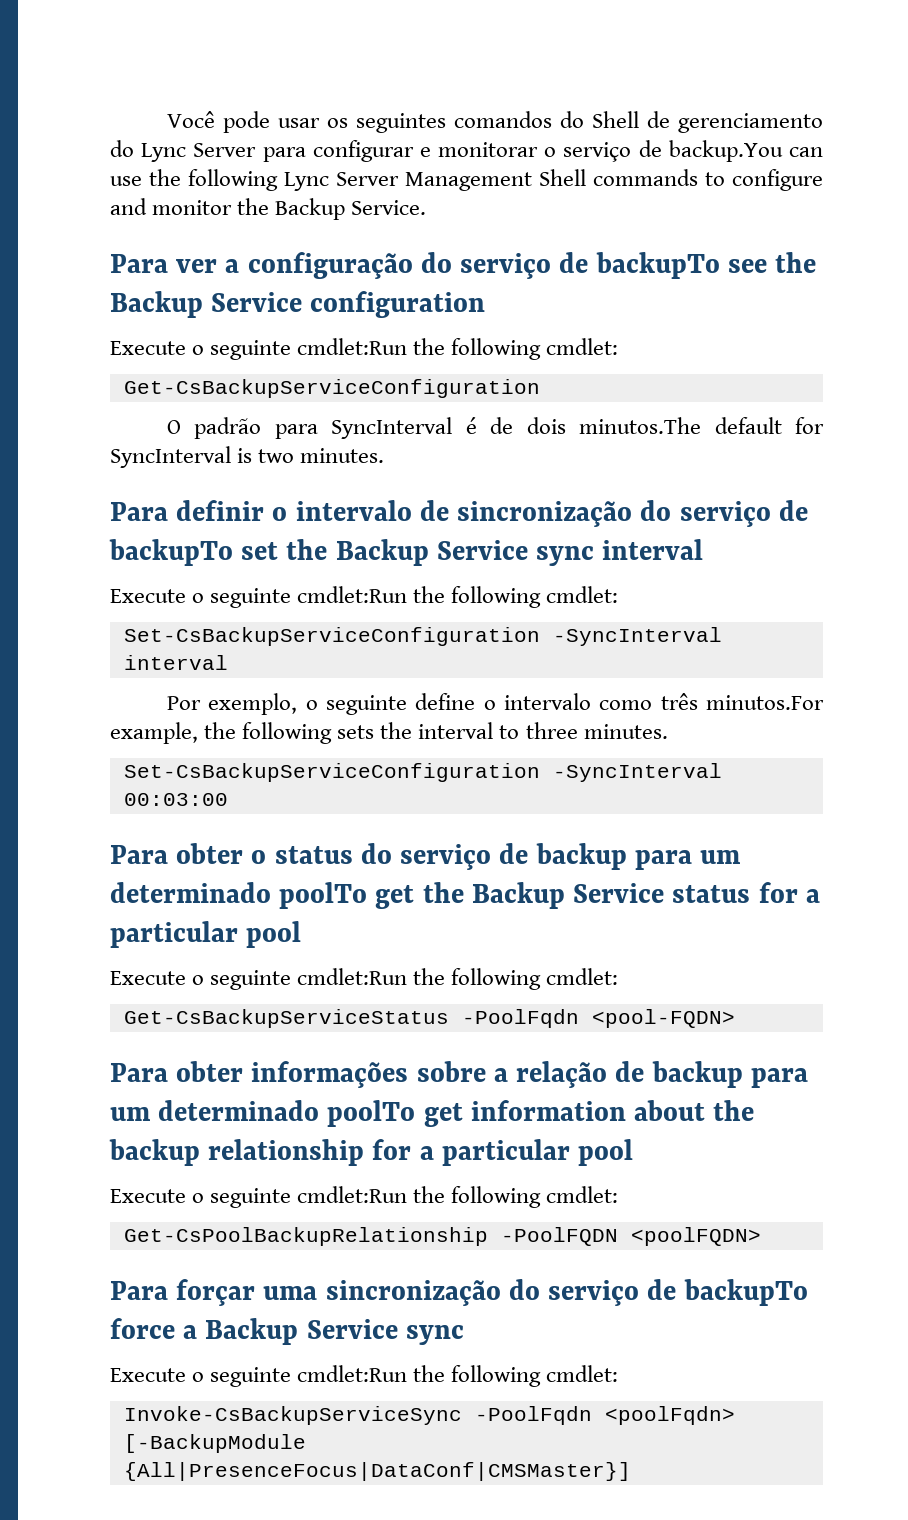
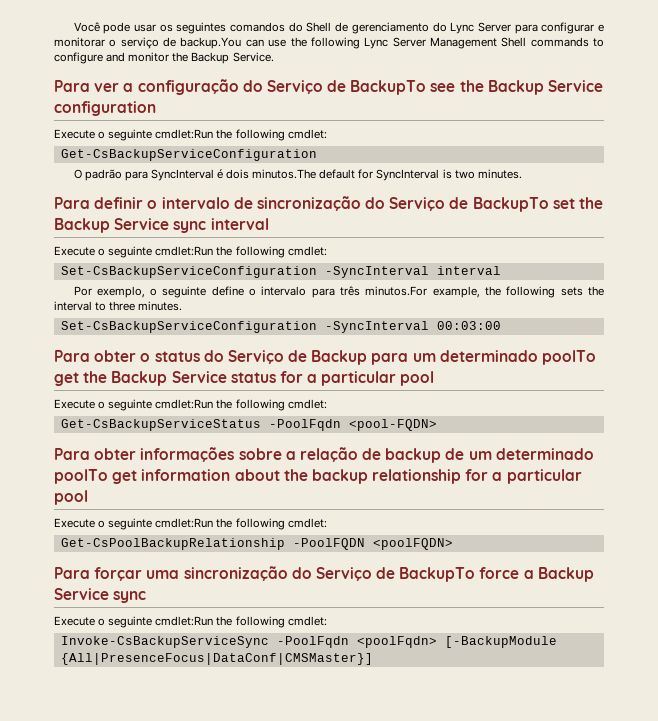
- Para ver a configuração do serviço de backupTo see the Backup Service configuration
+ Para ver a configuração do Serviço de BackupTo see the Backup Service configuration
- O padrão para SyncInterval é de dois minutos.The default for SyncInterval is two minutes.
+ O padrão para SyncInterval é dois minutos.The default for SyncInterval is two minutes.
- Para definir o intervalo de sincronização do serviço de backupTo set the Backup Service sync interval
+ Para definir o intervalo de sincronização do Serviço de BackupTo set the Backup Service sync interval
- Por exemplo, o seguinte define o intervalo como três minutos.For example, the following sets the interval to three minutes.
+ Por exemplo, o seguinte define o intervalo para três minutos.For example, the following sets the interval to three minutes.
- Para obter o status do serviço de backup para um determinado poolTo get the Backup Service status for a particular pool
+ Para obter o status do Serviço de Backup para um determinado poolTo get the Backup Service status for a particular pool
- Para obter informações sobre a relação de backup para um determinado poolTo get information about the backup relationship for a particular pool
+ Para obter informações sobre a relação de backup de um determinado poolTo get information about the backup relationship for a particular pool
- Para forçar uma sincronização do serviço de backupTo force a Backup Service sync
+ Para forçar uma sincronização do Serviço de BackupTo force a Backup Service sync

